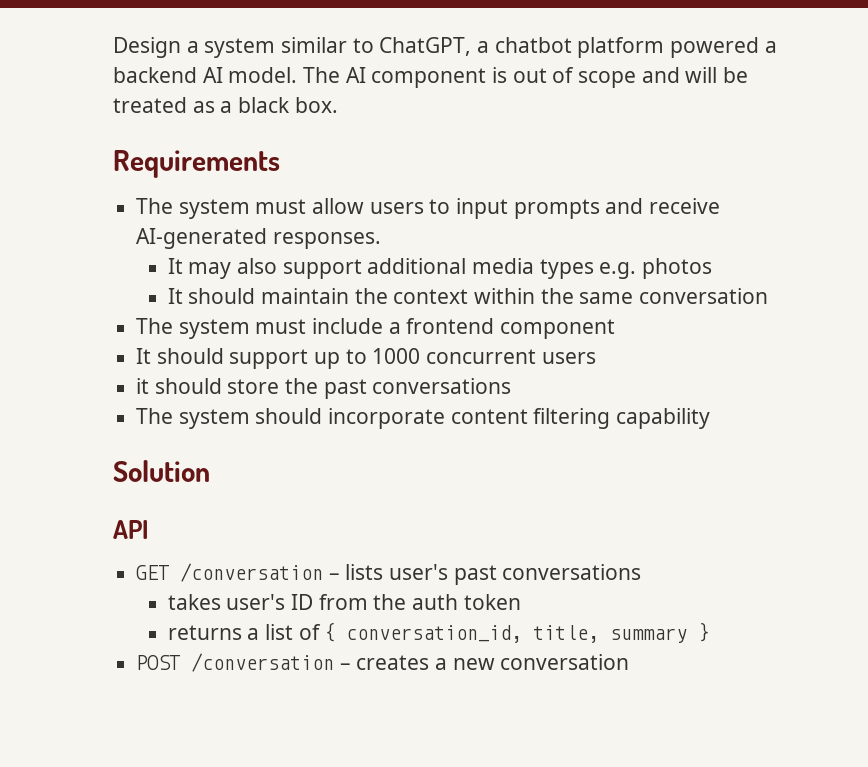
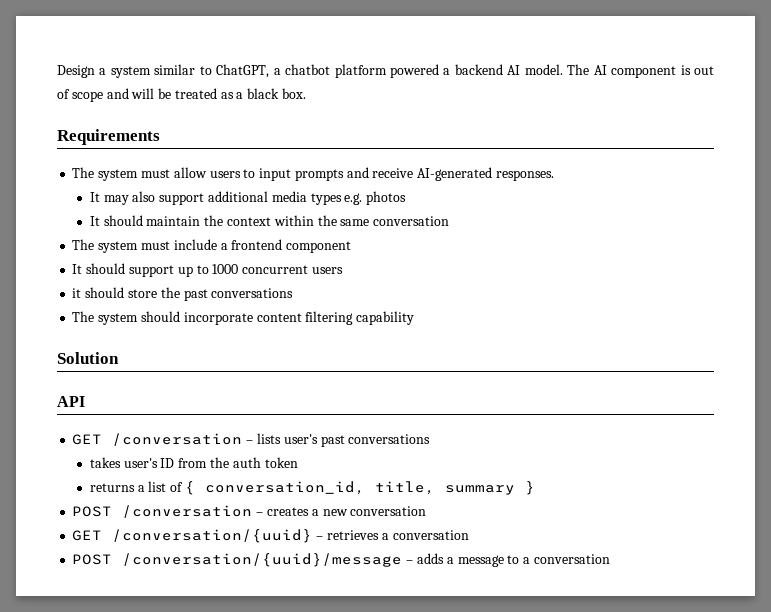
+ GET /conversation/{uuid} – retrieves a conversation
+ POST /conversation/{uuid}/message – adds a message to a conversation

